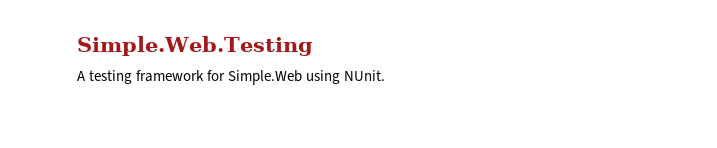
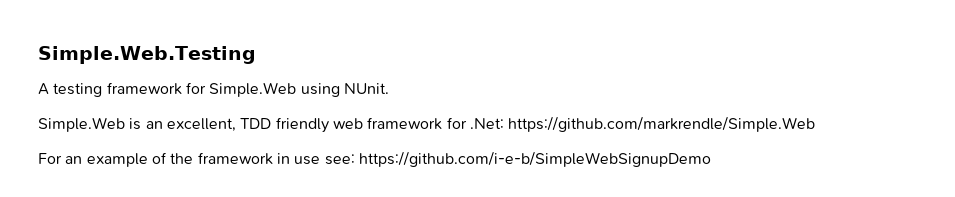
+ Simple.Web is an excellent, TDD friendly web framework for .Net: https://github.com/markrendle/Simple.Web
+ For an example of the framework in use see: https://github.com/i-e-b/SimpleWebSignupDemo

